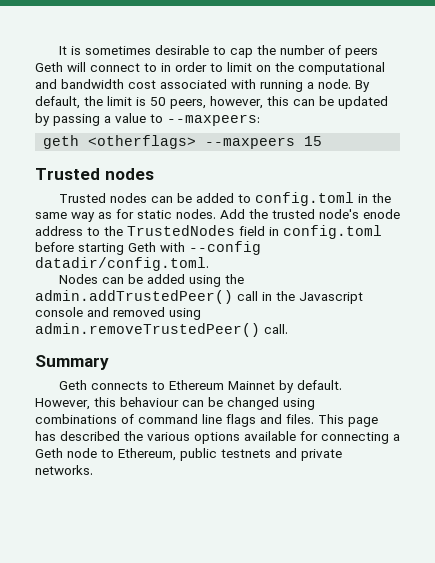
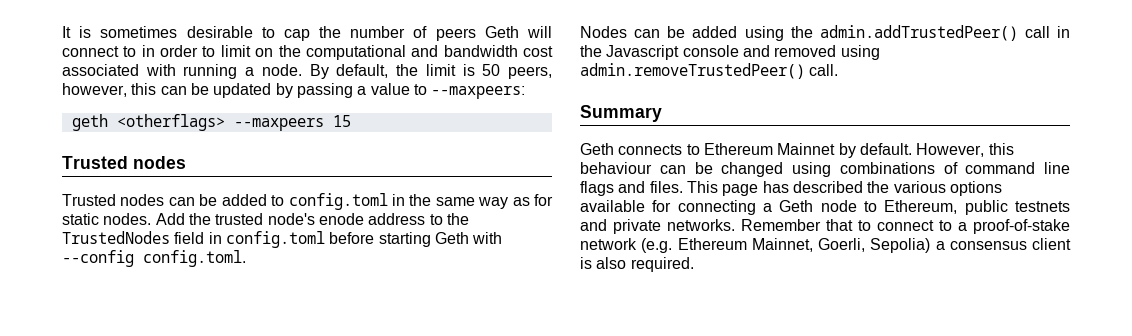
- Add the trusted node's enode address to the TrustedNodes field in config.toml before starting Geth with --config datadir/config.toml.
+ Add the trusted node's enode address to the TrustedNodes field in config.toml before starting Geth with --config config.toml.
+ Remember that to connect to a proof-of-stake network (e.g. Ethereum Mainnet, Goerli, Sepolia) a consensus client is also required.

